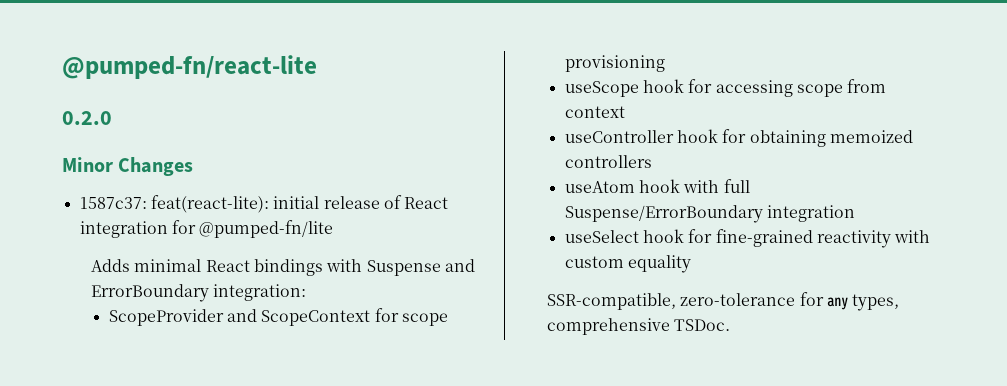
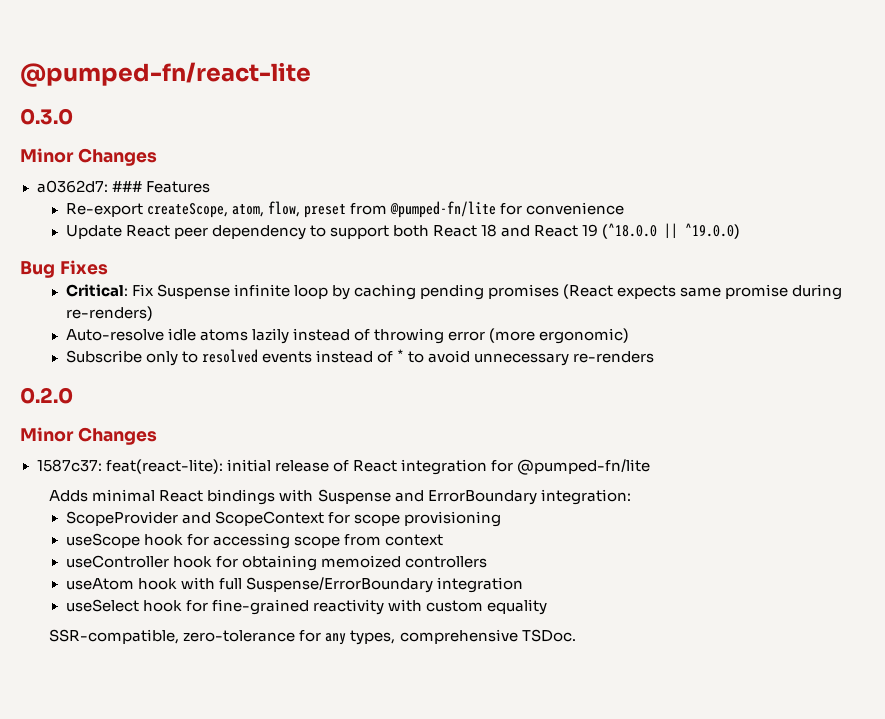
+ 0.3.0
+ Minor Changes
+ a0362d7: ### Features
+ Re-export createScope, atom, flow, preset from @pumped-fn/lite for convenience
+ Update React peer dependency to support both React 18 and React 19 (^18.0.0 || ^19.0.0)
+ Bug Fixes
+ Critical: Fix Suspense infinite loop by caching pending promises (React expects same promise during re-renders)
+ Auto-resolve idle atoms lazily instead of throwing error (more ergonomic)
+ Subscribe only to resolved events instead of * to avoid unnecessary re-renders

